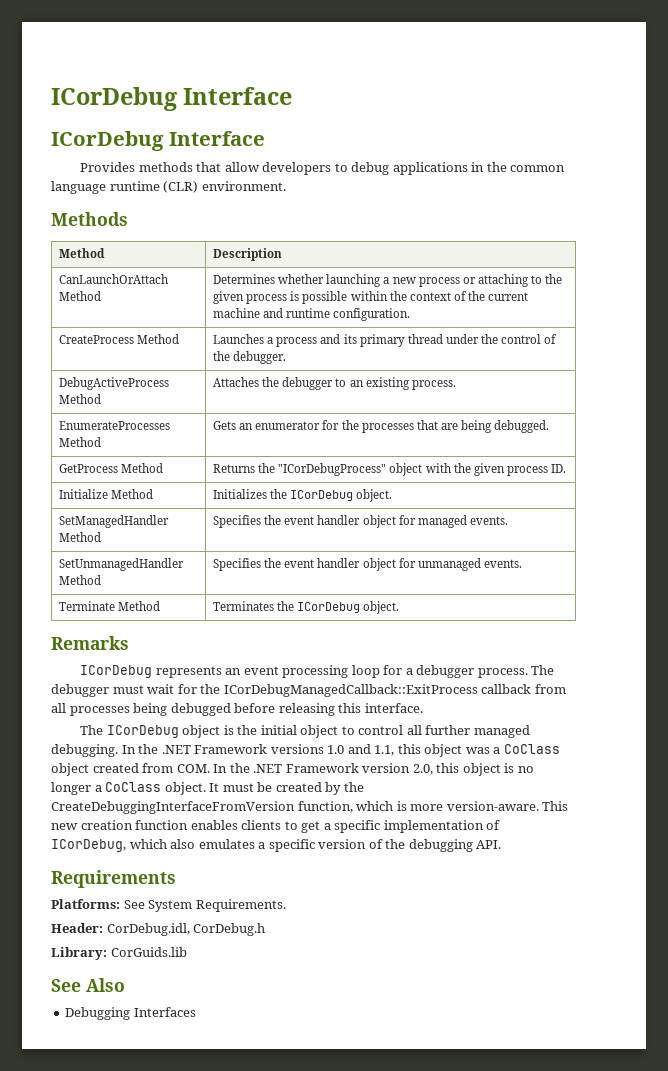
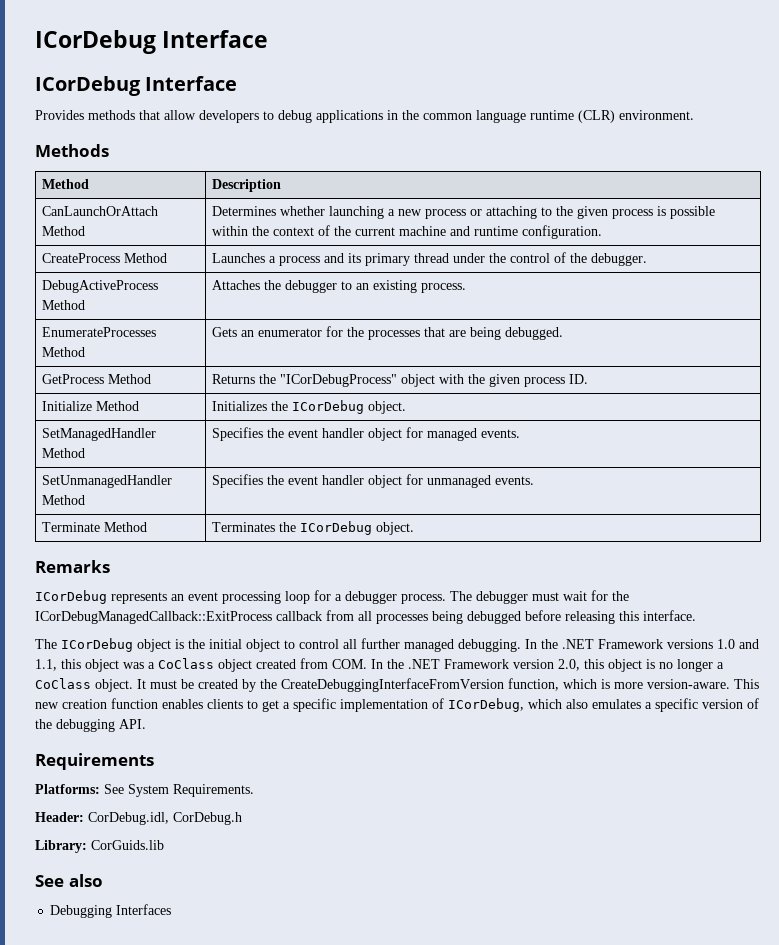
- See Also
+ See also

